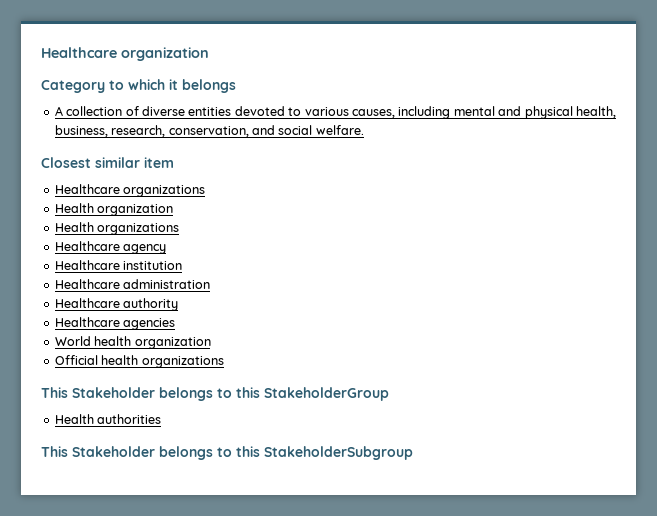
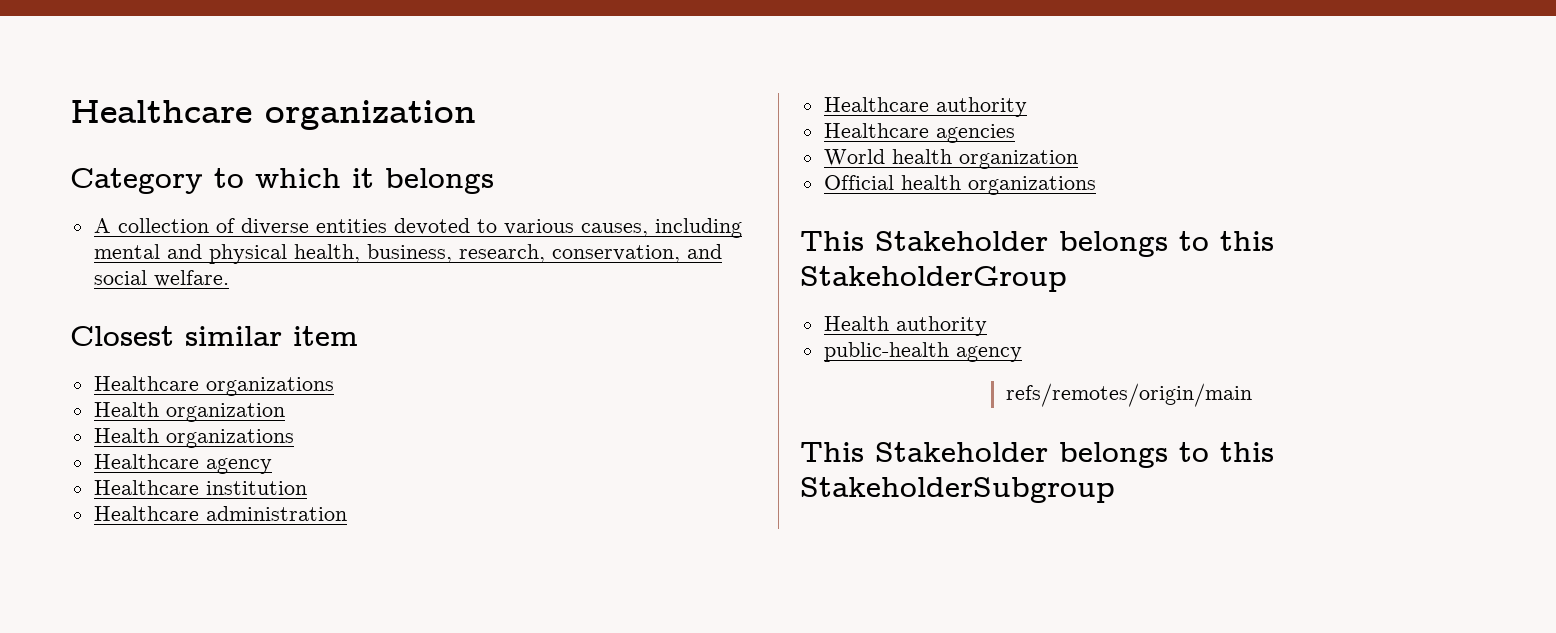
- Health authorities
+ Health authority
+ public-health agency
+ refs/remotes/origin/main

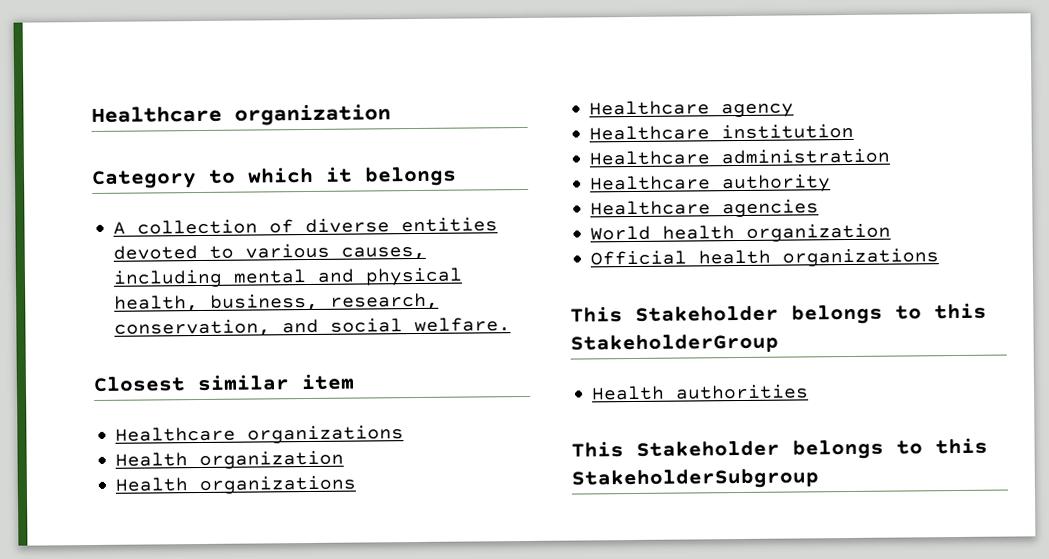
- Health authority
- public-health agency
- refs/remotes/origin/main
+ Health authorities

